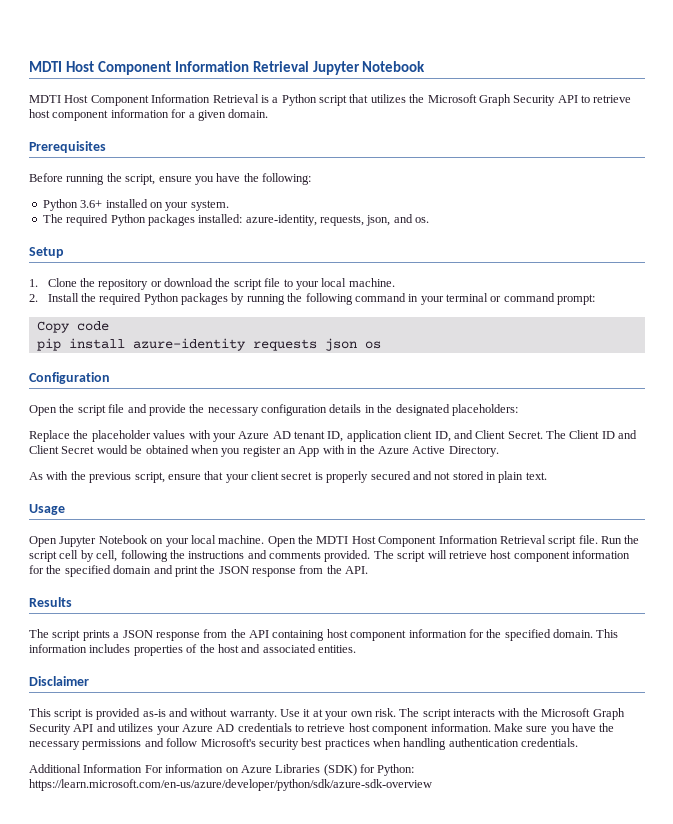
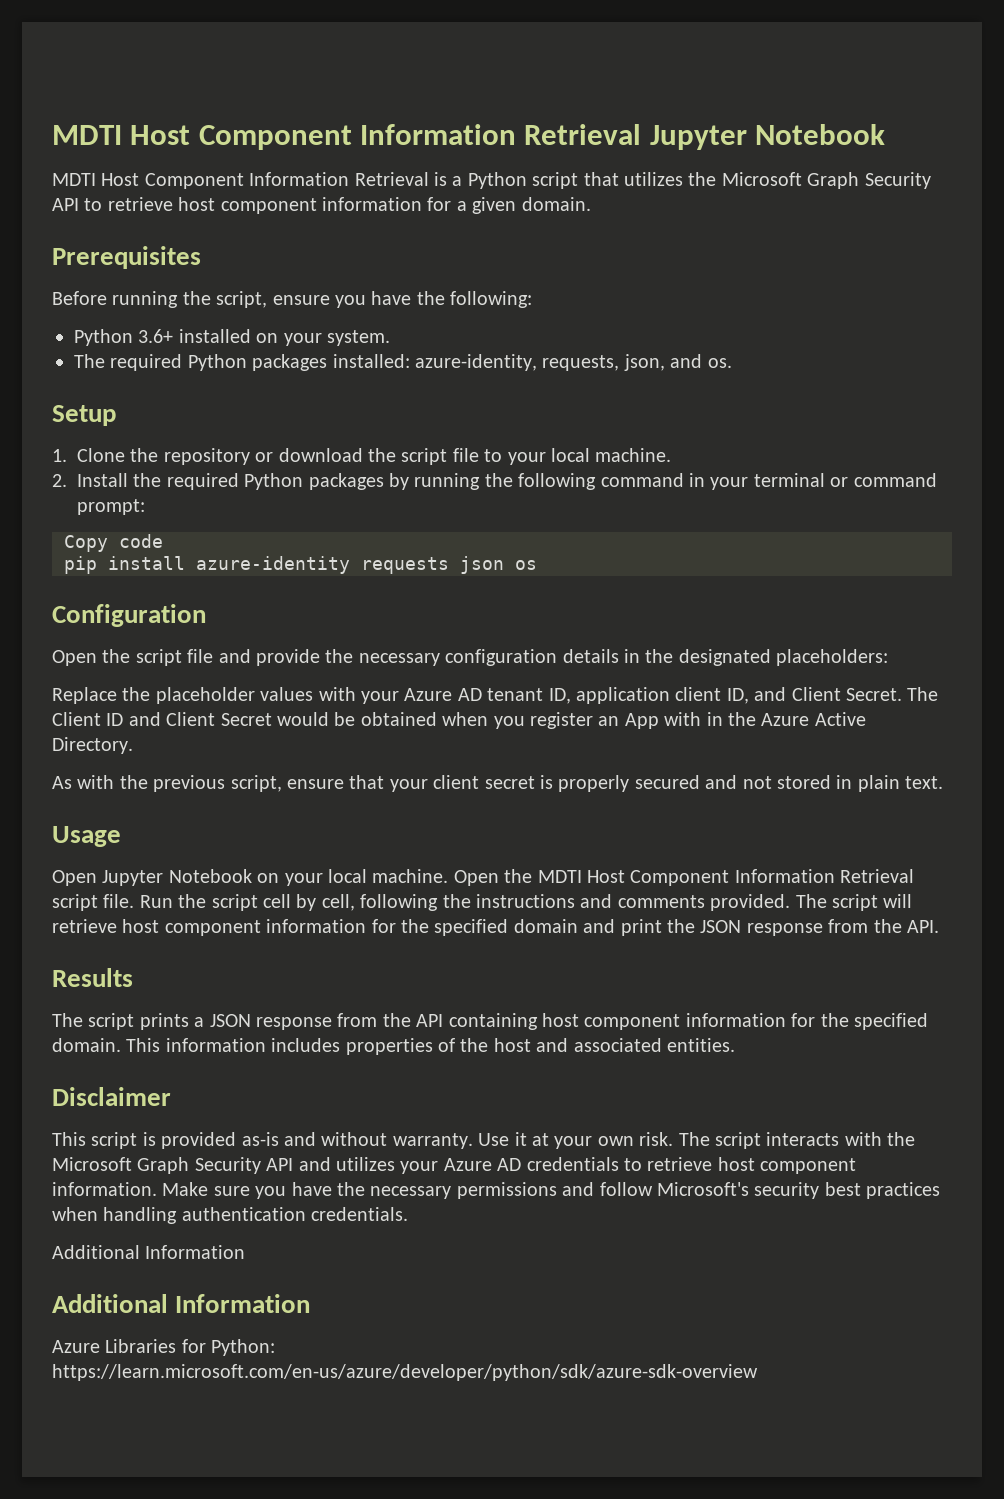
  Make sure you have the necessary permissions and follow Microsoft's security best practices when handling authentication credentials.
- Additional Information For information on Azure Libraries (SDK) for Python: https://learn.microsoft.com/en-us/azure/developer/python/sdk/azure-sdk-overview
+ Additional Information
+ Additional Information
+ Azure Libraries for Python: https://learn.microsoft.com/en-us/azure/developer/python/sdk/azure-sdk-overview

